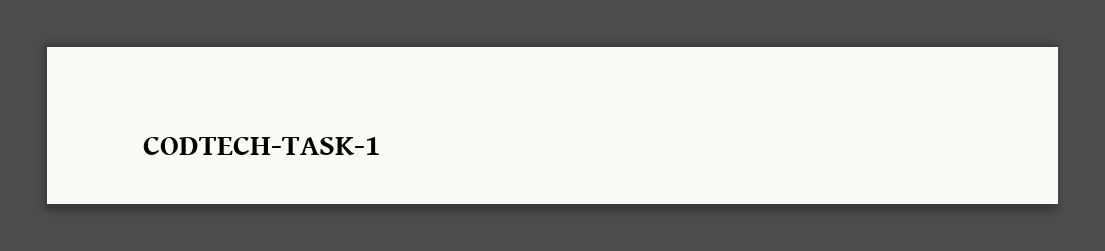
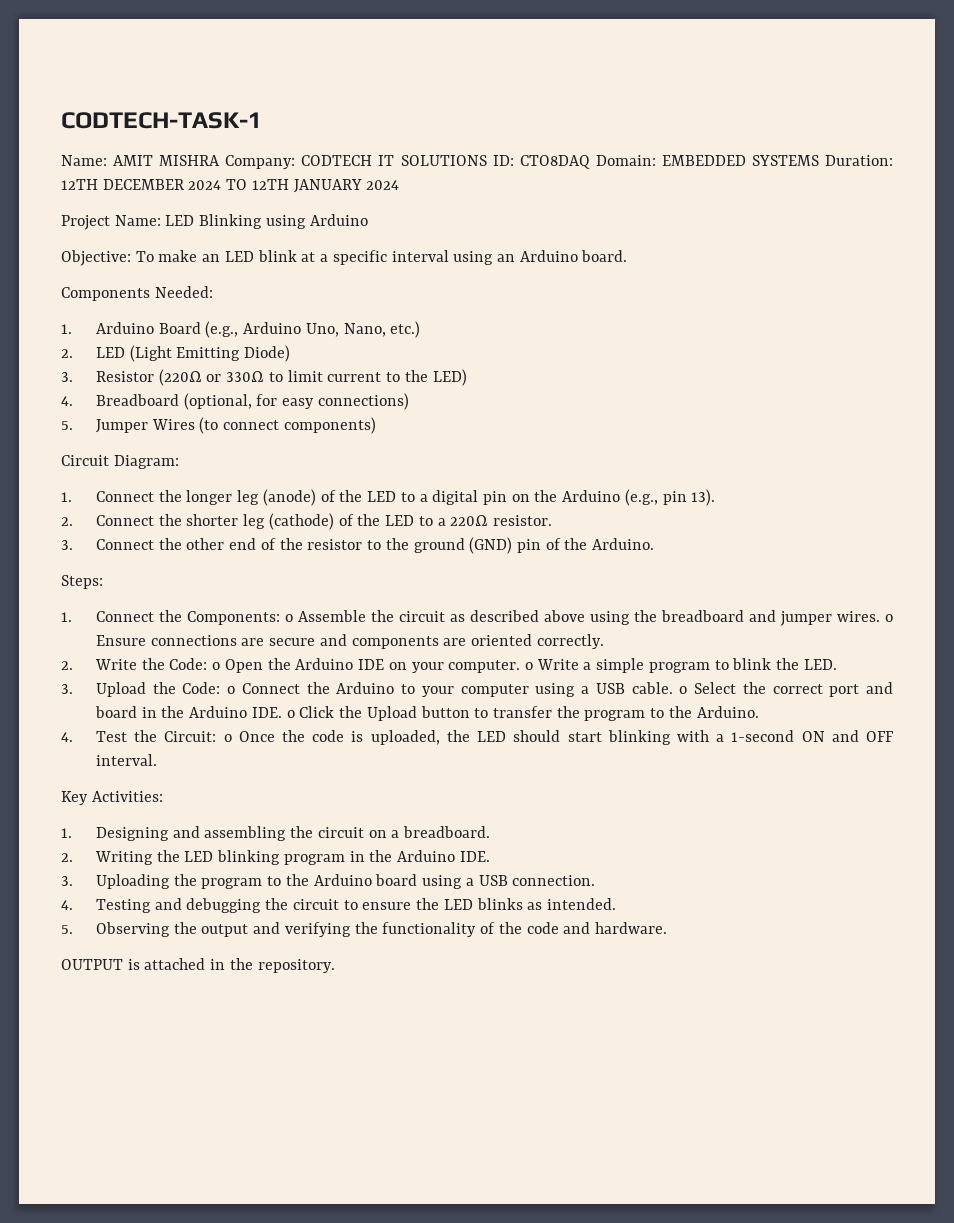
+ Name: AMIT MISHRA Company: CODTECH IT SOLUTIONS ID: CTO8DAQ Domain: EMBEDDED SYSTEMS Duration: 12TH DECEMBER 2024 TO 12TH JANUARY 2024
+ Project Name: LED Blinking using Arduino
+ Objective: To make an LED blink at a specific interval using an Arduino board.
+ Components Needed:
+ 1. Arduino Board (e.g., Arduino Uno, Nano, etc.)
+ 2. LED (Light Emitting Diode)
+ 3. Resistor (220Ω or 330Ω to limit current to the LED)
+ 4. Breadboard (optional, for easy connections)
+ 5. Jumper Wires (to connect components)
+ Circuit Diagram:
+ 1. Connect the longer leg (anode) of the LED to a digital pin on the Arduino (e.g., pin 13).
+ 2. Connect the shorter leg (cathode) of the LED to a 220Ω resistor.
+ 3. Connect the other end of the resistor to the ground (GND) pin of the Arduino.
+ Steps:
+ 1. Connect the Components: o Assemble the circuit as described above using the breadboard and jumper wires. o Ensure connections are secure and components are oriented correctly.
+ 2. Write the Code: o Open the Arduino IDE on your computer. o Write a simple program to blink the LED.
+ 3. Upload the Code: o Connect the Arduino to your computer using a USB cable. o Select the correct port and board in the Arduino IDE. o Click the Upload button to transfer the program to the Arduino.
+ 4. Test the Circuit: o Once the code is uploaded, the LED should start blinking with a 1-second ON and OFF interval.
+ Key Activities:
+ 1. Designing and assembling the circuit on a breadboard.
+ 2. Writing the LED blinking program in the Arduino IDE.
+ 3. Uploading the program to the Arduino board using a USB connection.
+ 4. Testing and debugging the circuit to ensure the LED blinks as intended.
+ 5. Observing the output and verifying the functionality of the code and hardware.
+ OUTPUT is attached in the repository.

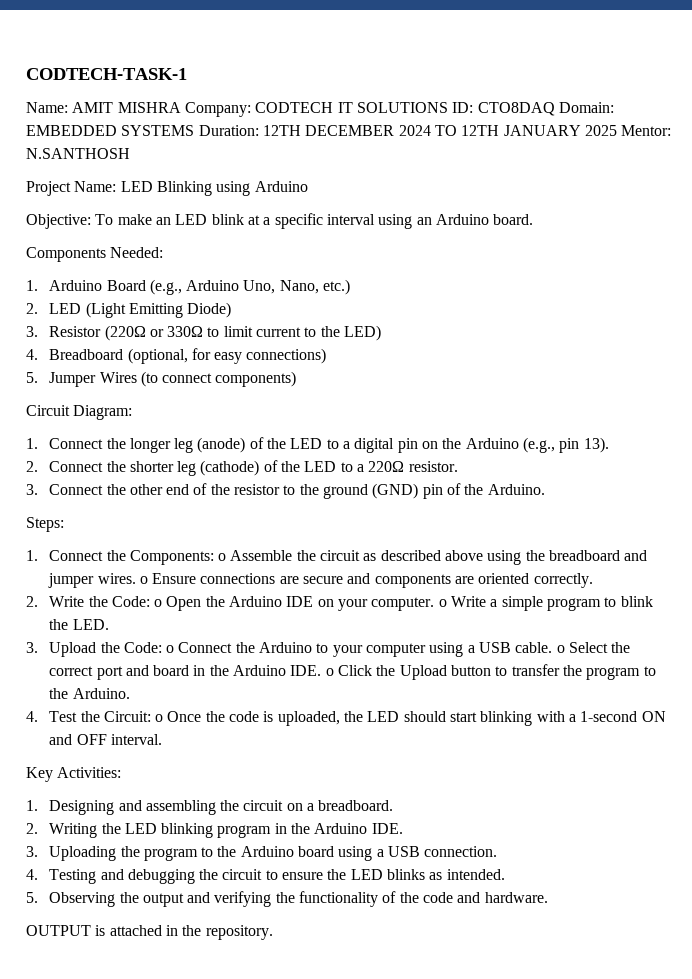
- Name: AMIT MISHRA Company: CODTECH IT SOLUTIONS ID: CTO8DAQ Domain: EMBEDDED SYSTEMS Duration: 12TH DECEMBER 2024 TO 12TH JANUARY 2024
+ Name: AMIT MISHRA Company: CODTECH IT SOLUTIONS ID: CTO8DAQ Domain: EMBEDDED SYSTEMS Duration: 12TH DECEMBER 2024 TO 12TH JANUARY 2025 Mentor: N.SANTHOSH

